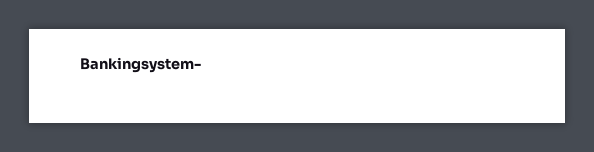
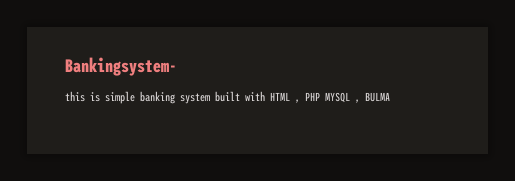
+ this is simple banking system built with HTML , PHP MYSQL , BULMA

